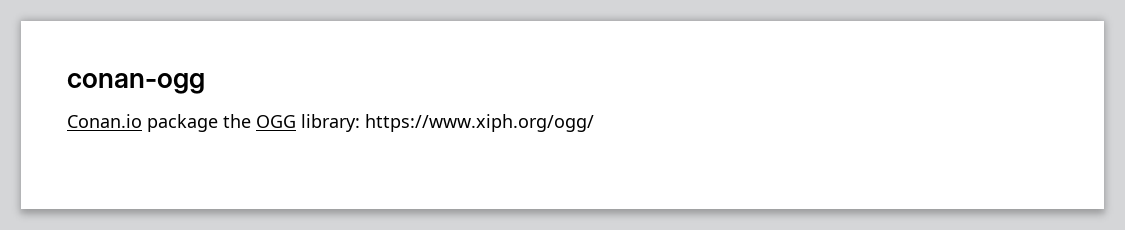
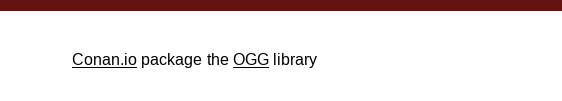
- conan-ogg
- Conan.io package the OGG library: https://www.xiph.org/ogg/
+ Conan.io package the OGG library

